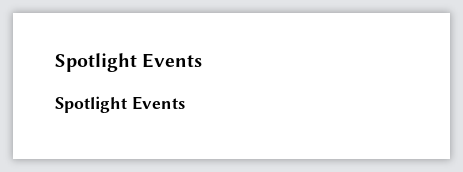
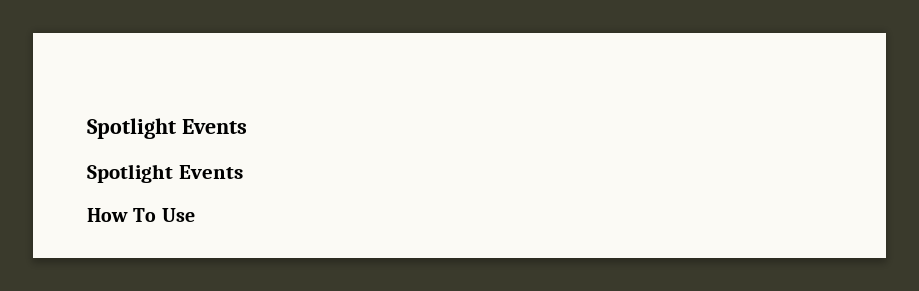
+ How To Use

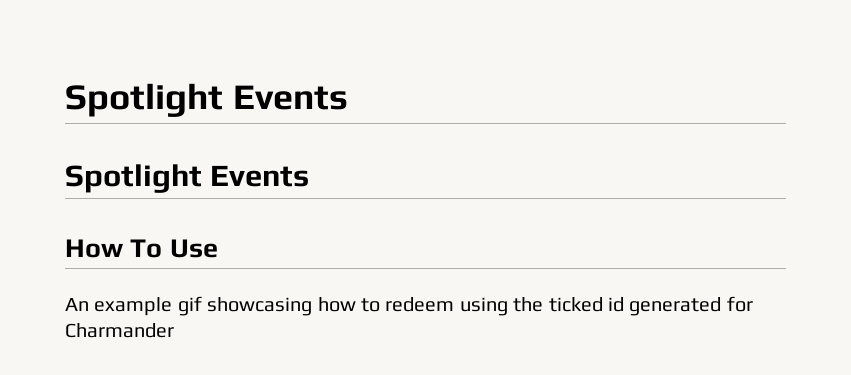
+ An example gif showcasing how to redeem using the ticked id generated for Charmander

